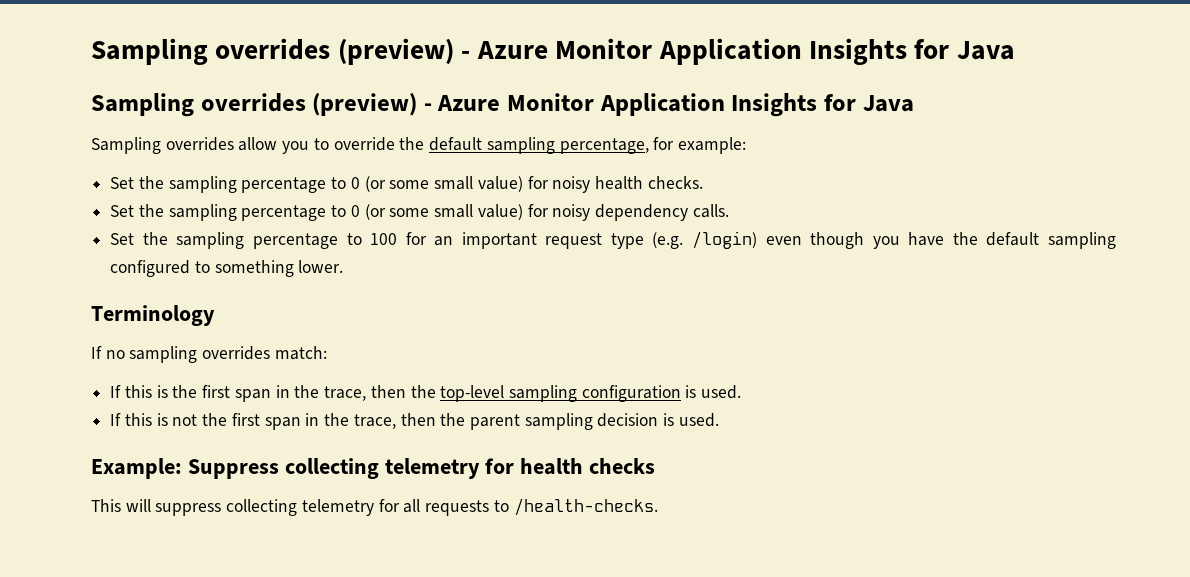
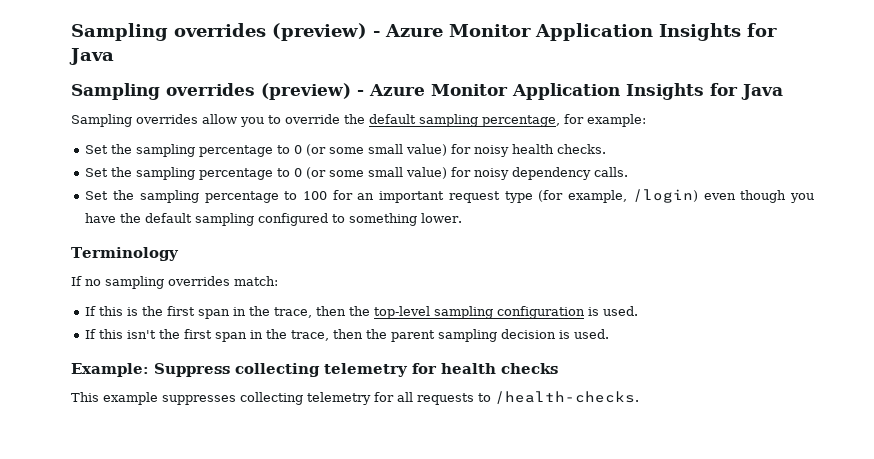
- Set the sampling percentage to 100 for an important request type (e.g. /login) even though you have the default sampling configured to something lower.
+ Set the sampling percentage to 100 for an important request type (for example, /login) even though you have the default sampling configured to something lower.
- If this is not the first span in the trace, then the parent sampling decision is used.
+ If this isn't the first span in the trace, then the parent sampling decision is used.
- This will suppress collecting telemetry for all requests to /health-checks.
+ This example suppresses collecting telemetry for all requests to /health-checks.

